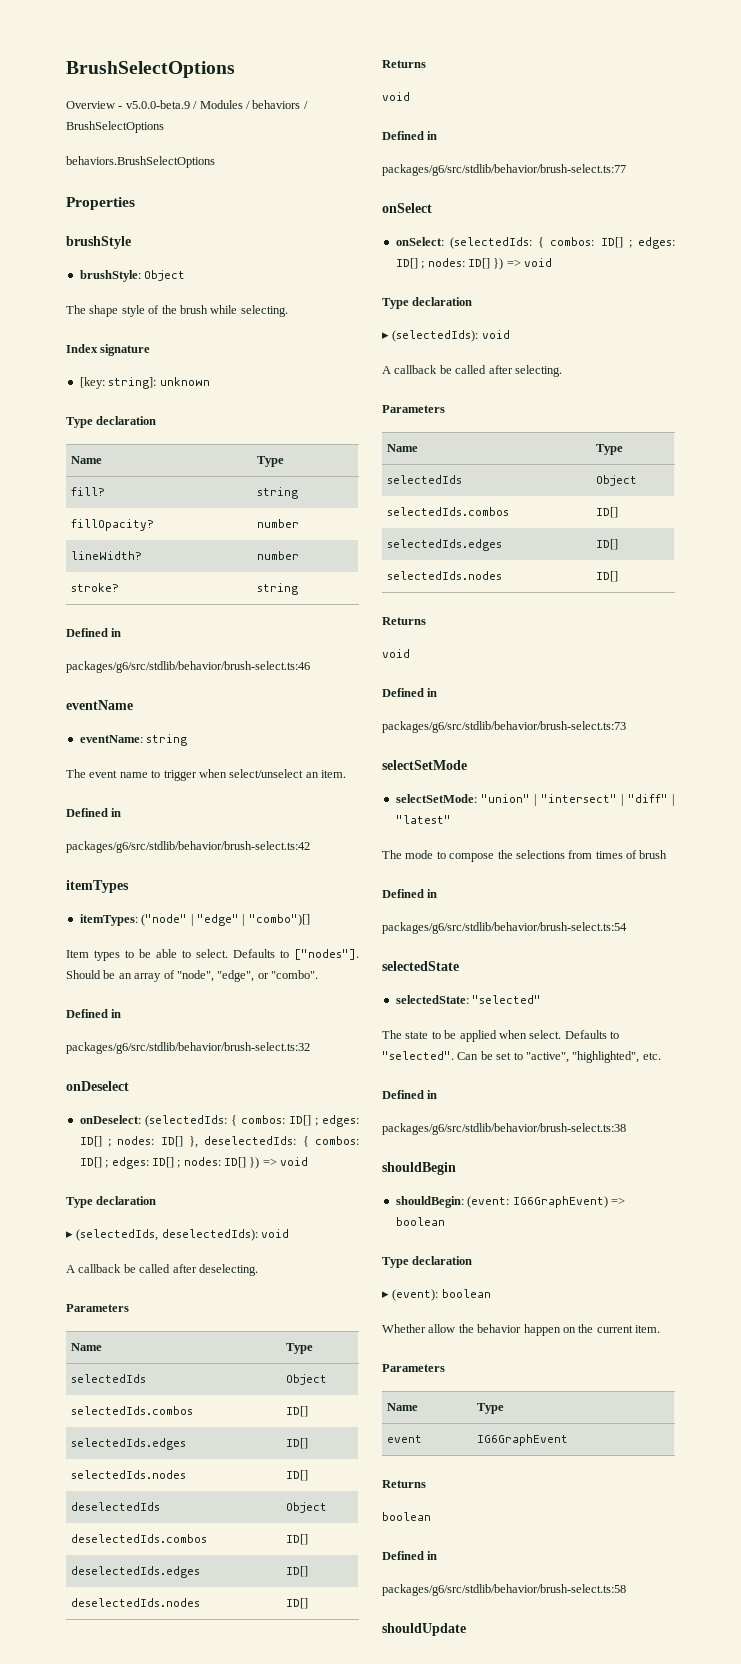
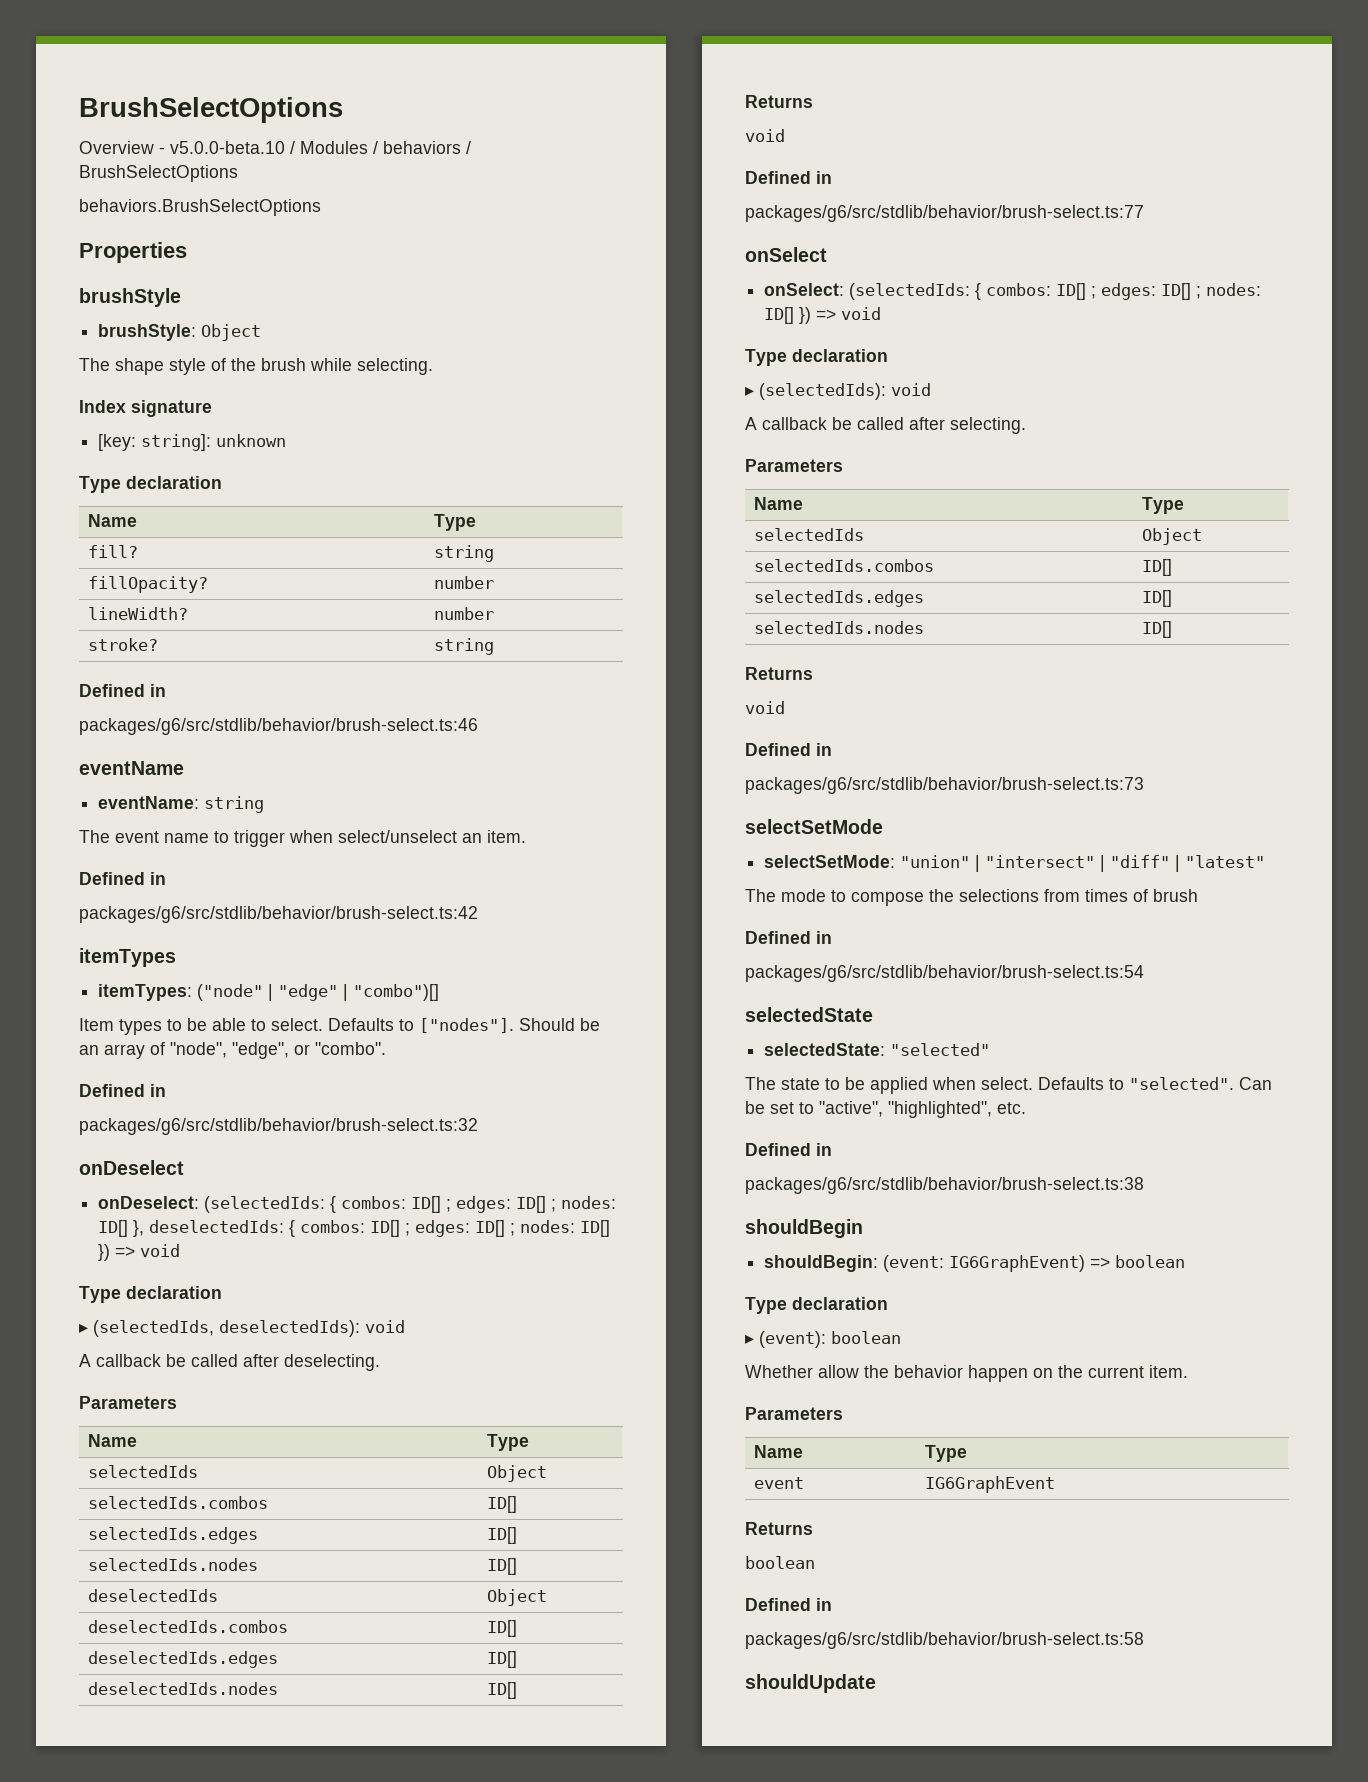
- Overview - v5.0.0-beta.9 / Modules / behaviors / BrushSelectOptions
+ Overview - v5.0.0-beta.10 / Modules / behaviors / BrushSelectOptions

